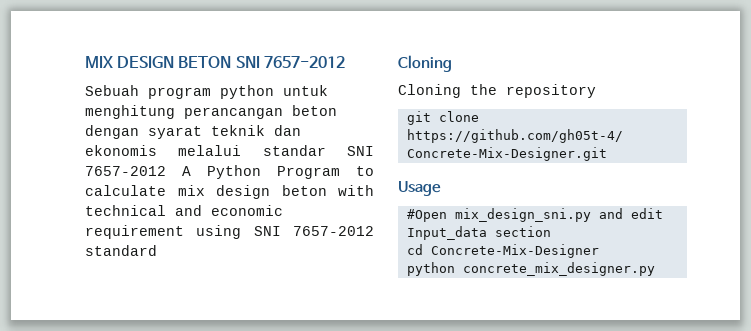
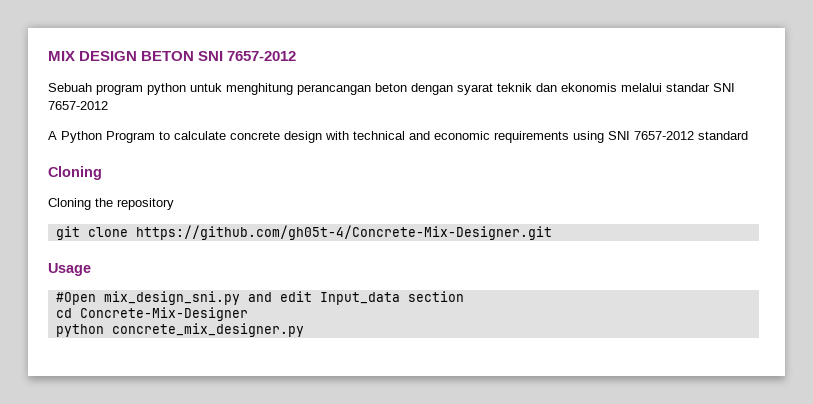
- Sebuah program python untuk menghitung perancangan beton dengan syarat teknik dan ekonomis melalui standar SNI 7657-2012 A Python Program to calculate mix design beton with technical and economic requirement using SNI 7657-2012 standard
+ Sebuah program python untuk menghitung perancangan beton dengan syarat teknik dan ekonomis melalui standar SNI 7657-2012
+ A Python Program to calculate concrete design with technical and economic requirements using SNI 7657-2012 standard

